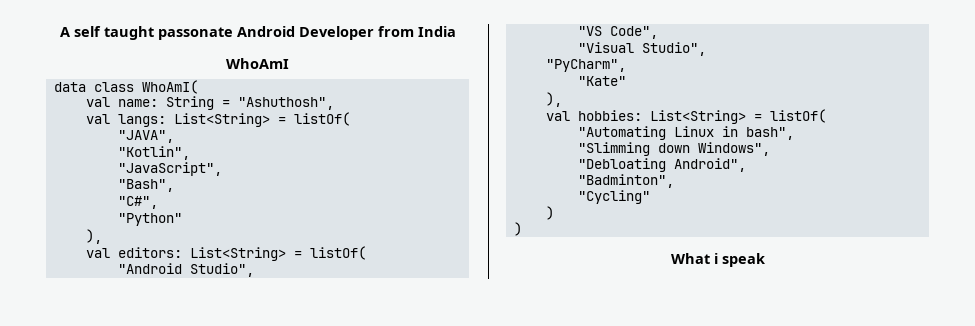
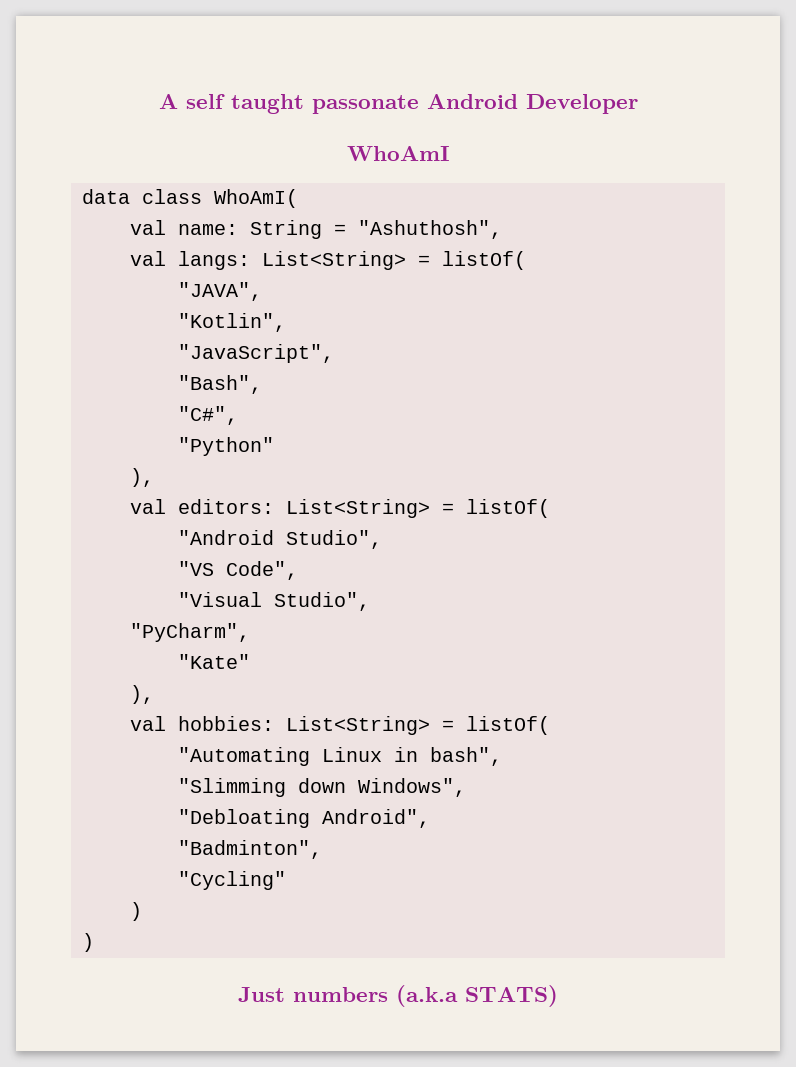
- A self taught passonate Android Developer from India
+ A self taught passonate Android Developer
- What i speak
+ Just numbers (a.k.a STATS)

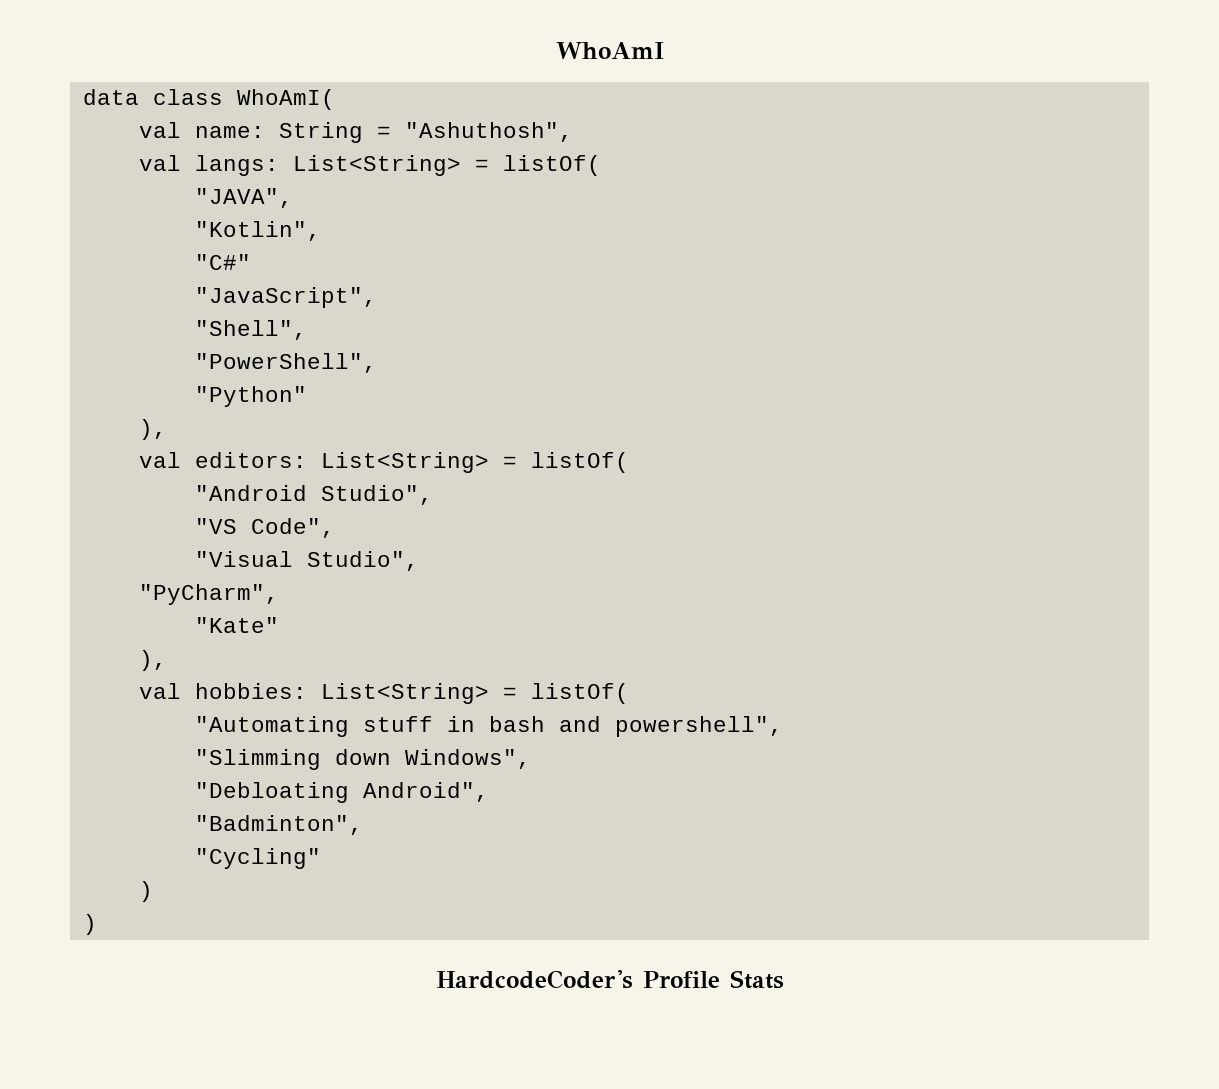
- A self taught passonate Android Developer
+ "C#"
- "Bash",
- "C#",
+ "Shell",
+ "PowerShell",
- "Automating Linux in bash",
+ "Automating stuff in bash and powershell",
- Just numbers (a.k.a STATS)
+ HardcodeCoder's Profile Stats

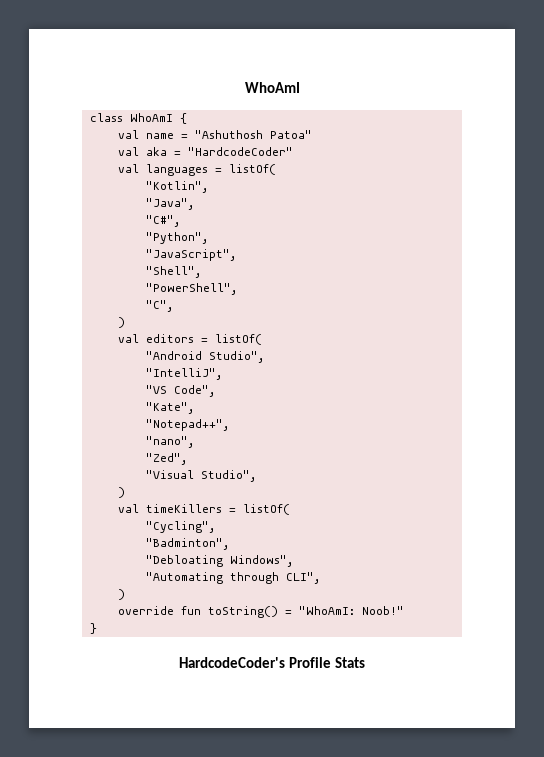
- data class WhoAmI(
- val name: String = "Ashuthosh",
- val langs: List<String> = listOf(
- "JAVA",
+ class WhoAmI {
+ val name = "Ashuthosh Patoa"
+ val aka = "HardcodeCoder"
+ val languages = listOf(
- "C#"
+ "Java",
+ "C#",
+ "Python",
- "Python"
- ),
- val editors: List<String> = listOf(
+ "C",
+ )
+ val editors = listOf(
+ "IntelliJ",
+ "Kate",
+ "Notepad++",
+ "nano",
+ "Zed",
  "Visual Studio",
- "PyCharm",
- "Kate"
- ),
- val hobbies: List<String> = listOf(
- "Automating stuff in bash and powershell",
- "Slimming down Windows",
- "Debloating Android",
+ )
+ val timeKillers = listOf(
+ "Cycling",
  "Badminton",
- "Cycling"
+ "Debloating Windows",
+ "Automating through CLI",
  )
- )
+ override fun toString() = "WhoAmI: Noob!"
+ }

